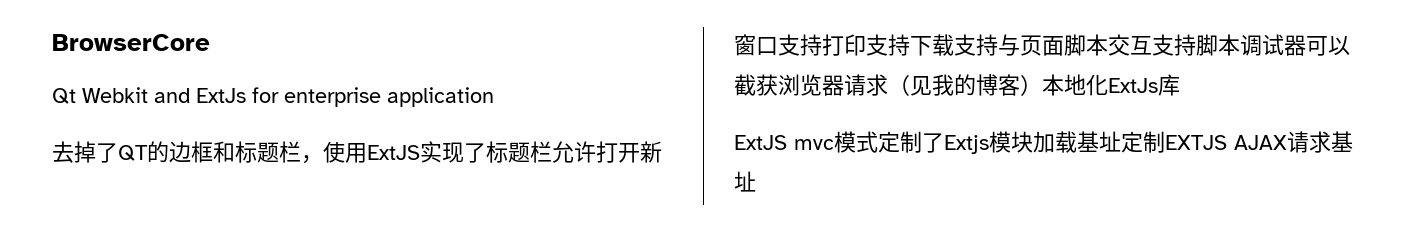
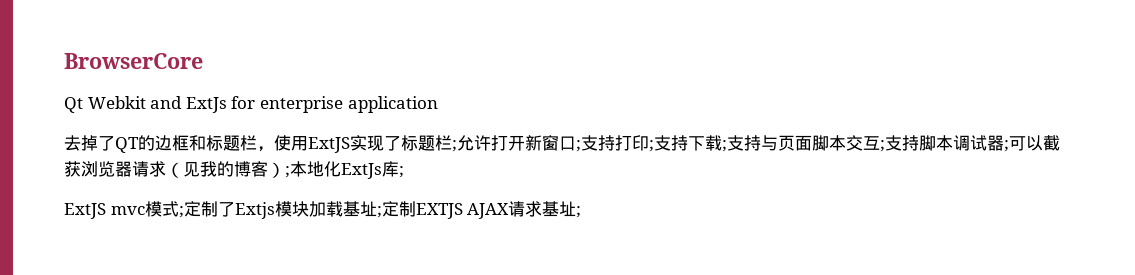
- 去掉了QT的边框和标题栏，使用ExtJS实现了标题栏允许打开新窗口支持打印支持下载支持与页面脚本交互支持脚本调试器可以截获浏览器请求（见我的博客）本地化ExtJs库
+ 去掉了QT的边框和标题栏，使用ExtJS实现了标题栏;允许打开新窗口;支持打印;支持下载;支持与页面脚本交互;支持脚本调试器;可以截获浏览器请求（见我的博客）;本地化ExtJs库;
- ExtJS mvc模式定制了Extjs模块加载基址定制EXTJS AJAX请求基址
+ ExtJS mvc模式;定制了Extjs模块加载基址;定制EXTJS AJAX请求基址;

